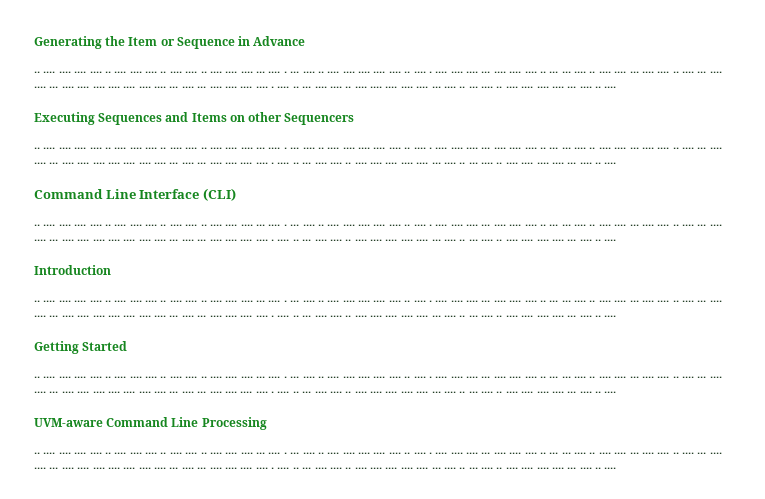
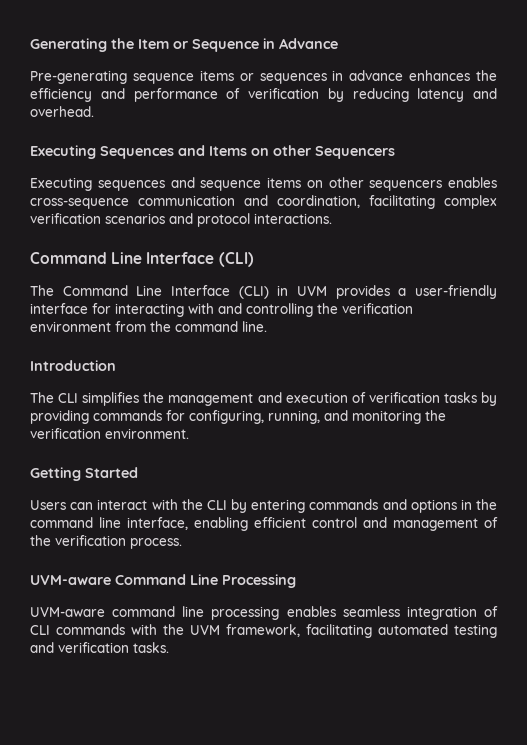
  Generating the Item or Sequence in Advance
- .. .... .... .... .... .. .... .... .... .. .... .... .. .... .... .... ... .... . ... .... .. .... .... .... .... .... .. .... . .... .... .... ... .... .... .... .. ... ... .... .. .... .... ... .... .... .. .... ... .... .... ... .... .... .... .... .... .... .... ... .... ... .... .... .... .... . .... .. ... .... .... .. .... .... .... .... .... ... .... .. ... .... .. .... .... .... .... ... .... .. ....
+ Pre-generating sequence items or sequences in advance enhances the efficiency and performance of verification by reducing latency and overhead.
  Executing Sequences and Items on other Sequencers
- .. .... .... .... .... .. .... .... .... .. .... .... .. .... .... .... ... .... . ... .... .. .... .... .... .... .... .. .... . .... .... .... ... .... .... .... .. ... ... .... .. .... .... ... .... .... .. .... ... .... .... ... .... .... .... .... .... .... .... ... .... ... .... .... .... .... . .... .. ... .... .... .. .... .... .... .... .... ... .... .. ... .... .. .... .... .... .... ... .... .. ....
+ Executing sequences and sequence items on other sequencers enables cross-sequence communication and coordination, facilitating complex verification scenarios and protocol interactions.
  Command Line Interface (CLI)
- .. .... .... .... .... .. .... .... .... .. .... .... .. .... .... .... ... .... . ... .... .. .... .... .... .... .... .. .... . .... .... .... ... .... .... .... .. ... ... .... .. .... .... ... .... .... .. .... ... .... .... ... .... .... .... .... .... .... .... ... .... ... .... .... .... .... . .... .. ... .... .... .. .... .... .... .... .... ... .... .. ... .... .. .... .... .... .... ... .... .. ....
+ The Command Line Interface (CLI) in UVM provides a user-friendly interface for interacting with and controlling the verification environment from the command line.
  Introduction
- .. .... .... .... .... .. .... .... .... .. .... .... .. .... .... .... ... .... . ... .... .. .... .... .... .... .... .. .... . .... .... .... ... .... .... .... .. ... ... .... .. .... .... ... .... .... .. .... ... .... .... ... .... .... .... .... .... .... .... ... .... ... .... .... .... .... . .... .. ... .... .... .. .... .... .... .... .... ... .... .. ... .... .. .... .... .... .... ... .... .. ....
+ The CLI simplifies the management and execution of verification tasks by providing commands for configuring, running, and monitoring the verification environment.
  Getting Started
- .. .... .... .... .... .. .... .... .... .. .... .... .. .... .... .... ... .... . ... .... .. .... .... .... .... .... .. .... . .... .... .... ... .... .... .... .. ... ... .... .. .... .... ... .... .... .. .... ... .... .... ... .... .... .... .... .... .... .... ... .... ... .... .... .... .... . .... .. ... .... .... .. .... .... .... .... .... ... .... .. ... .... .. .... .... .... .... ... .... .. ....
+ Users can interact with the CLI by entering commands and options in the command line interface, enabling efficient control and management of the verification process.
  UVM-aware Command Line Processing
- .. .... .... .... .... .. .... .... .... .. .... .... .. .... .... .... ... .... . ... .... .. .... .... .... .... .... .. .... . .... .... .... ... .... .... .... .. ... ... .... .. .... .... ... .... .... .. .... ... .... .... ... .... .... .... .... .... .... .... ... .... ... .... .... .... .... . .... .. ... .... .... .. .... .... .... .... .... ... .... .. ... .... .. .... .... .... .... ... .... .. ....
+ UVM-aware command line processing enables seamless integration of CLI commands with the UVM framework, facilitating automated testing and verification tasks.

